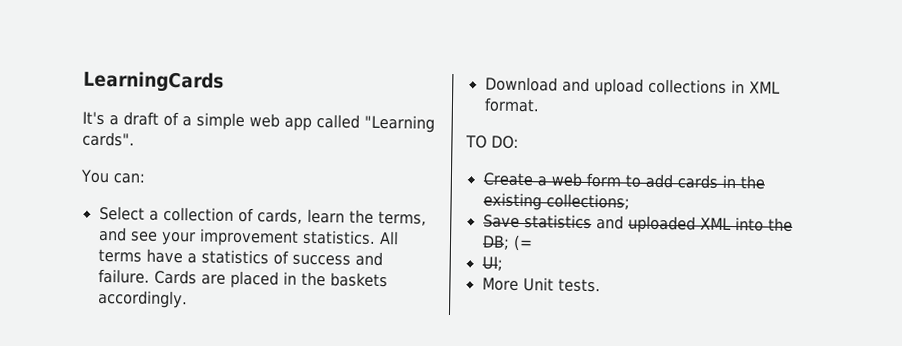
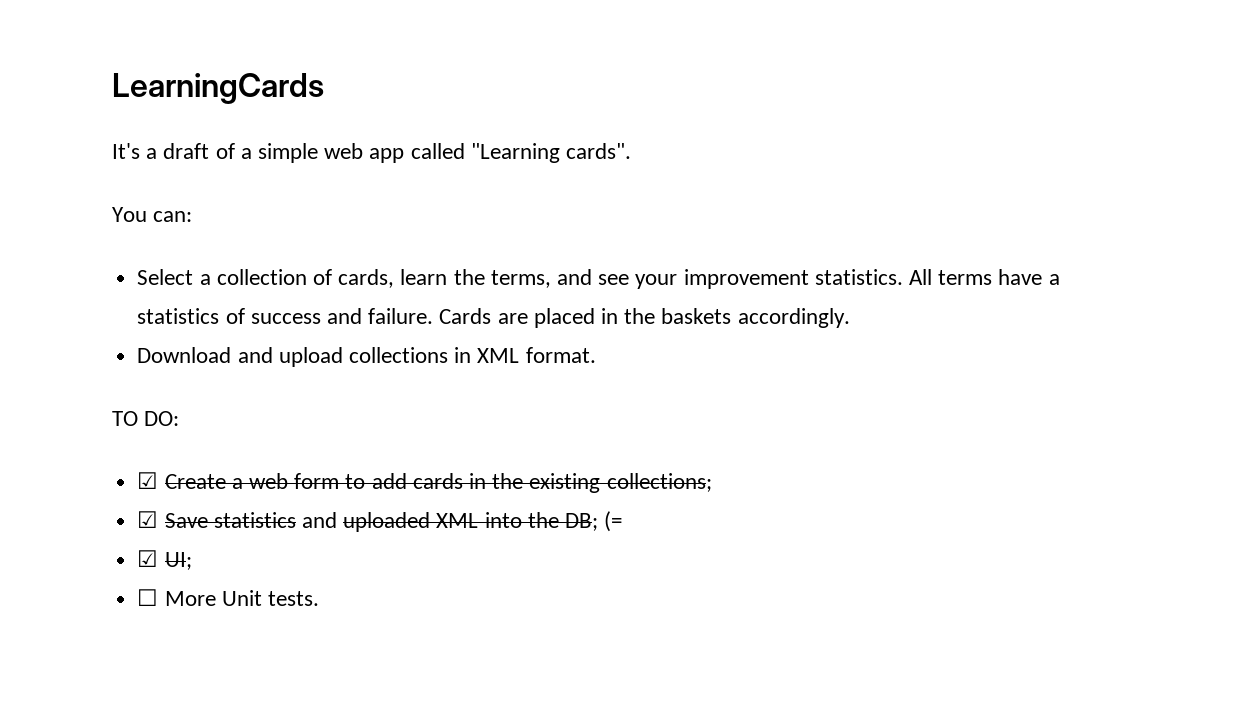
- Create a web form to add cards in the existing collections;
+ ☑ Create a web form to add cards in the existing collections;
- Save statistics and uploaded XML into the DB; (=
+ ☑ Save statistics and uploaded XML into the DB; (=
- UI;
+ ☑ UI;
- More Unit tests.
+ ☐ More Unit tests.

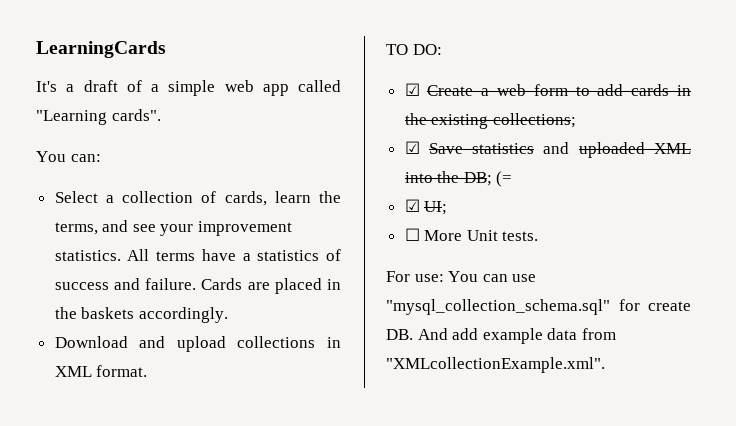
+ For use: You can use "mysql_collection_schema.sql" for create DB. And add example data from "XMLcollectionExample.xml".

